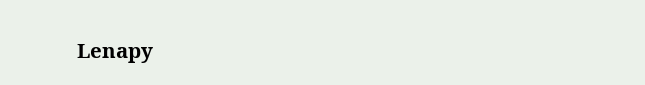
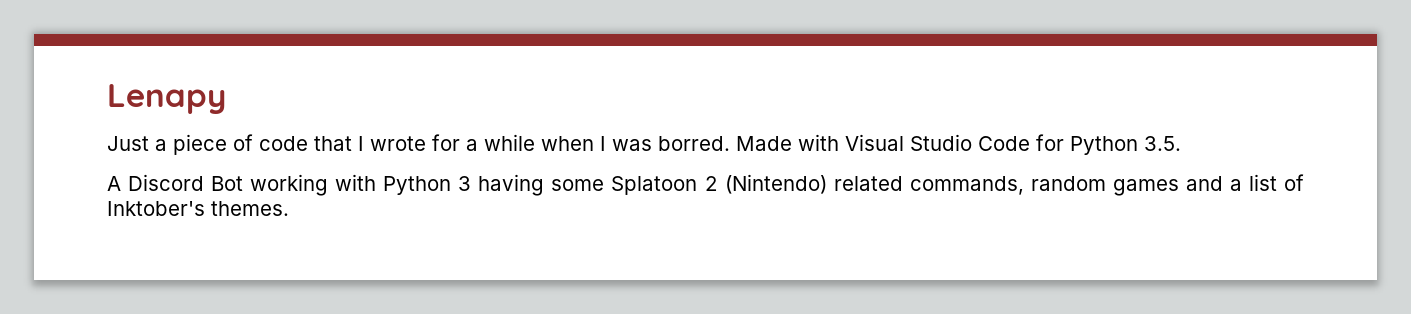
+ Just a piece of code that I wrote for a while when I was borred. Made with Visual Studio Code for Python 3.5.
+ A Discord Bot working with Python 3 having some Splatoon 2 (Nintendo) related commands, random games and a list of Inktober's themes.

